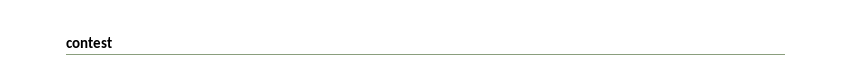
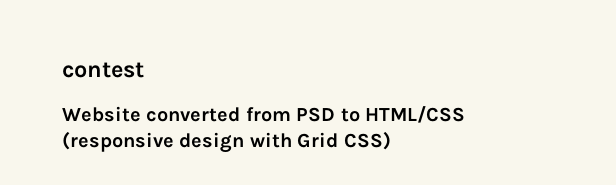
+ Website converted from PSD to HTML/CSS (responsive design with Grid CSS)

